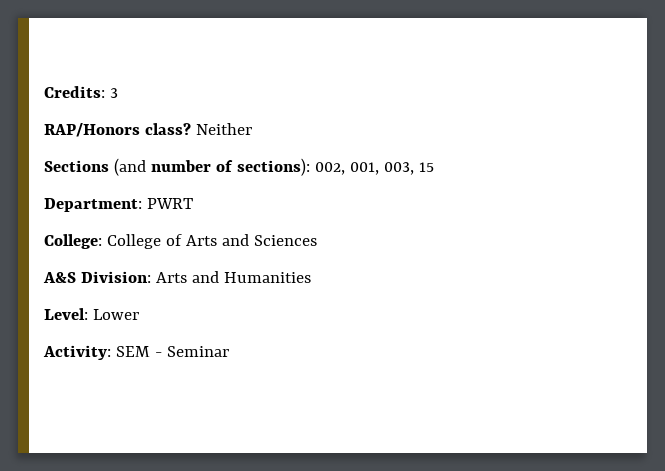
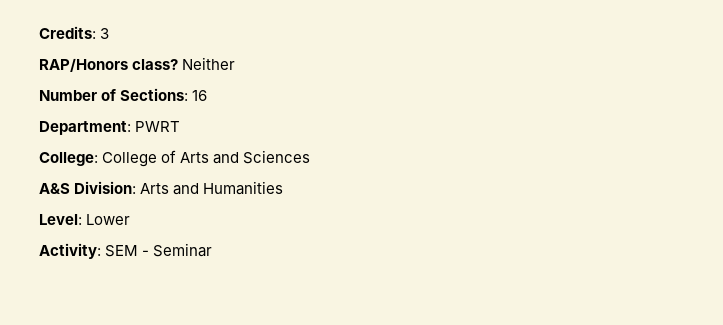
- Sections (and number of sections): 002, 001, 003, 15
+ Number of Sections: 16

